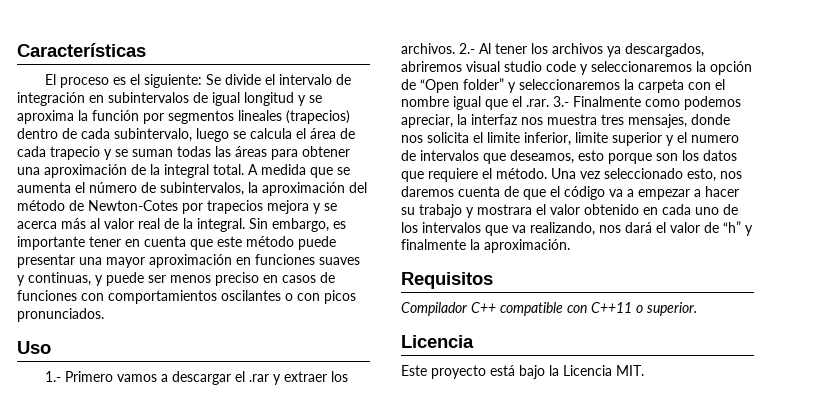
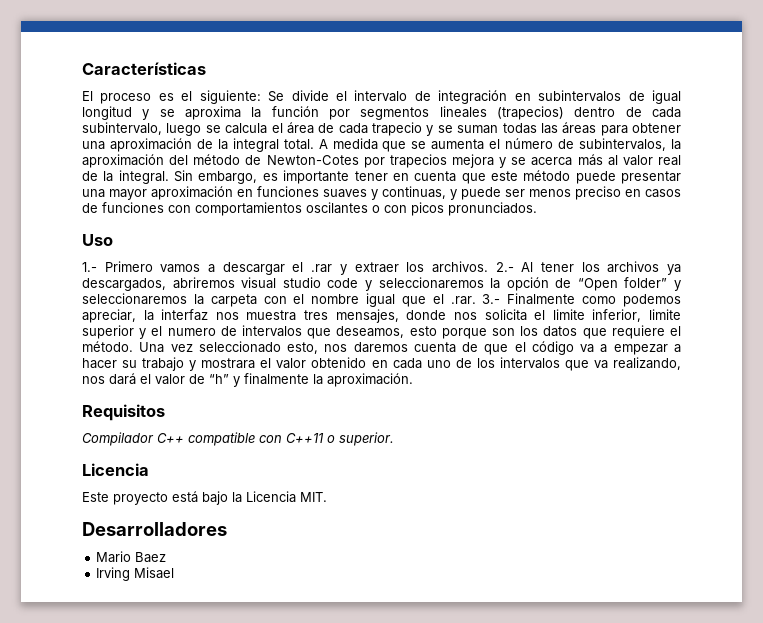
+ Desarrolladores
+ Mario Baez
+ Irving Misael

